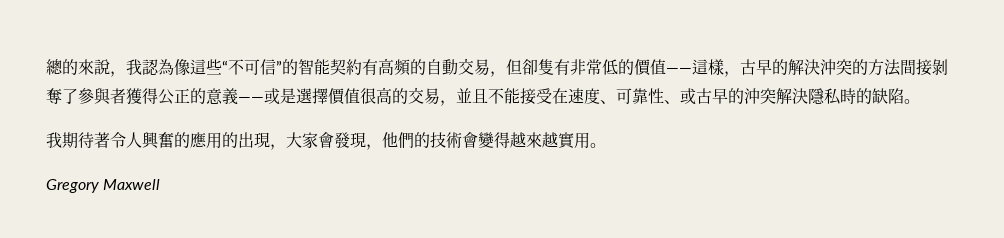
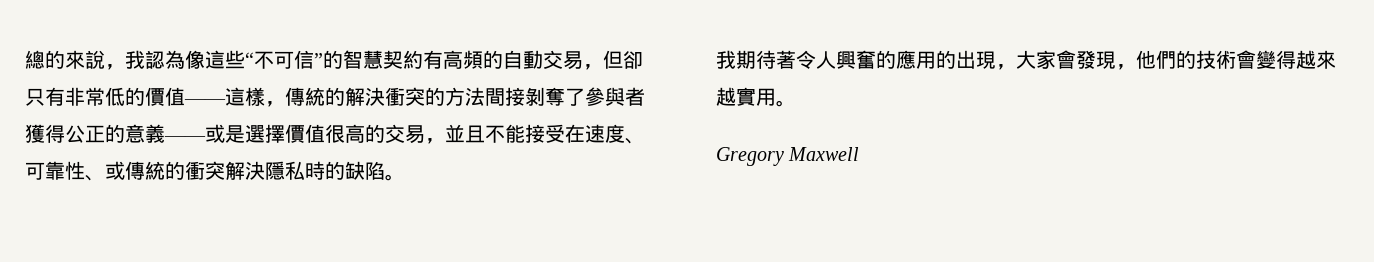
- 總的來說，我認為像這些“不可信”的智能契約有高頻的自動交易，但卻隻有非常低的價值——這樣，古早的解決沖突的方法間接剝奪了參與者獲得公正的意義——或是選擇價值很高的交易，並且不能接受在速度、可靠性、或古早的沖突解決隱私時的缺陷。
+ 總的來說，我認為像這些“不可信”的智慧契約有高頻的自動交易，但卻只有非常低的價值——這樣，傳統的解決衝突的方法間接剝奪了參與者獲得公正的意義——或是選擇價值很高的交易，並且不能接受在速度、可靠性、或傳統的衝突解決隱私時的缺陷。

